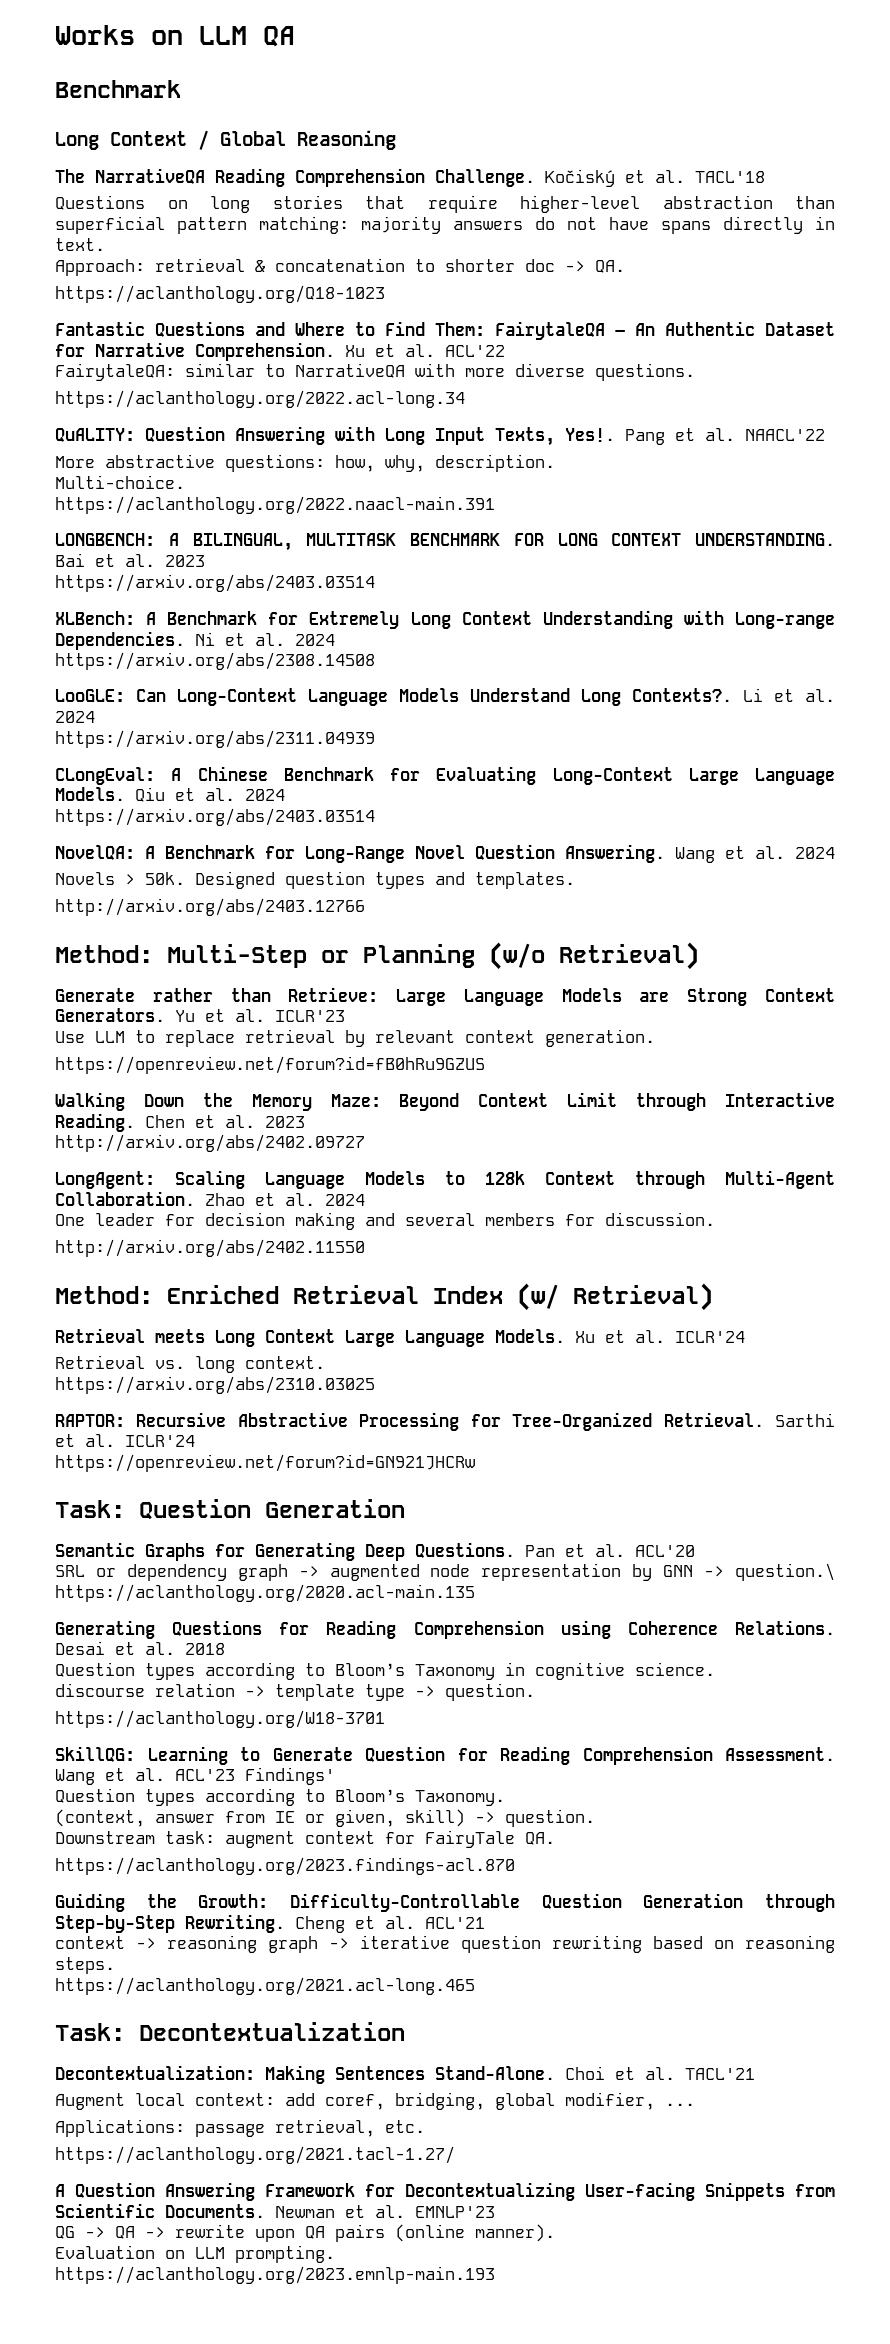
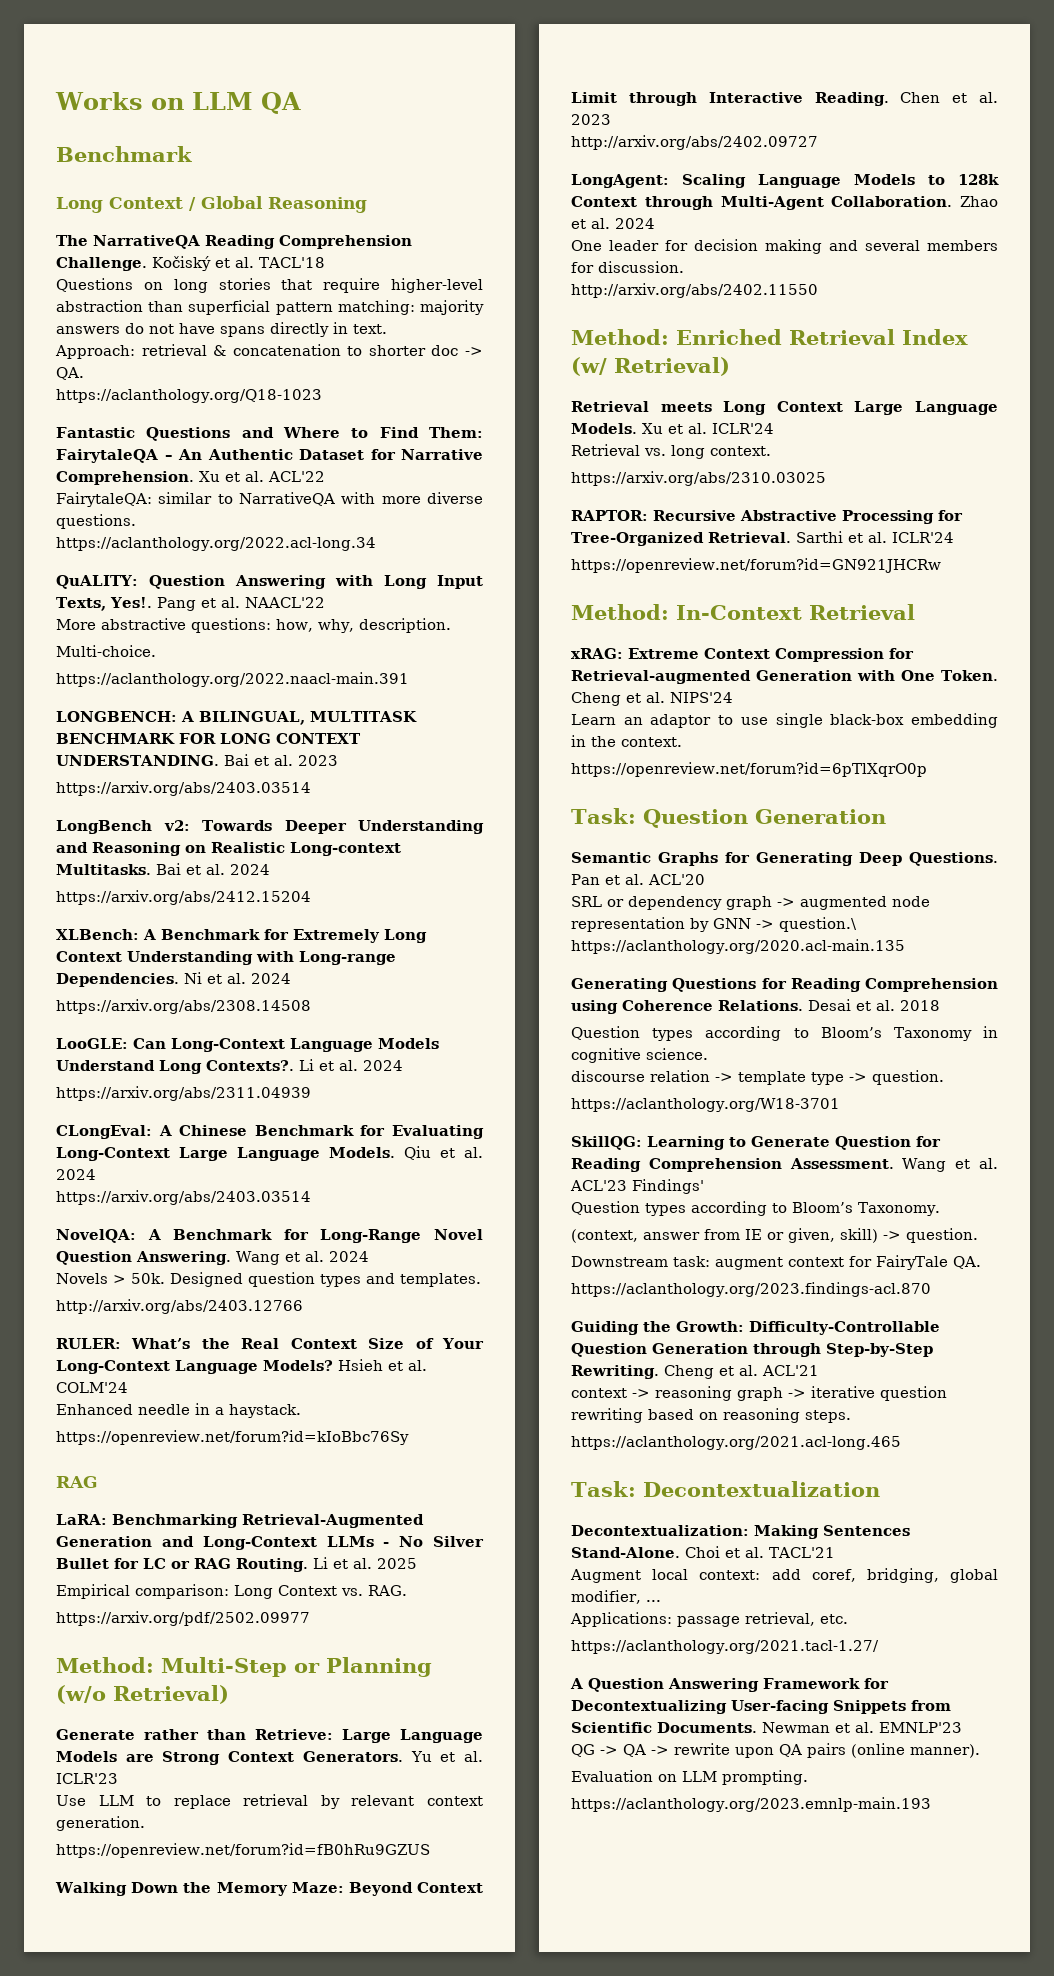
+ LongBench v2: Towards Deeper Understanding and Reasoning on Realistic Long-context Multitasks. Bai et al. 2024
+ https://arxiv.org/abs/2412.15204
+ RULER: What’s the Real Context Size of Your Long-Context Language Models? Hsieh et al. COLM'24
+ Enhanced needle in a haystack.
+ https://openreview.net/forum?id=kIoBbc76Sy
+ RAG
+ LaRA: Benchmarking Retrieval-Augmented Generation and Long-Context LLMs - No Silver Bullet for LC or RAG Routing. Li et al. 2025
+ Empirical comparison: Long Context vs. RAG.
+ https://arxiv.org/pdf/2502.09977
+ Method: In-Context Retrieval
+ xRAG: Extreme Context Compression for Retrieval-augmented Generation with One Token. Cheng et al. NIPS'24
+ Learn an adaptor to use single black-box embedding in the context.
+ https://openreview.net/forum?id=6pTlXqrO0p

